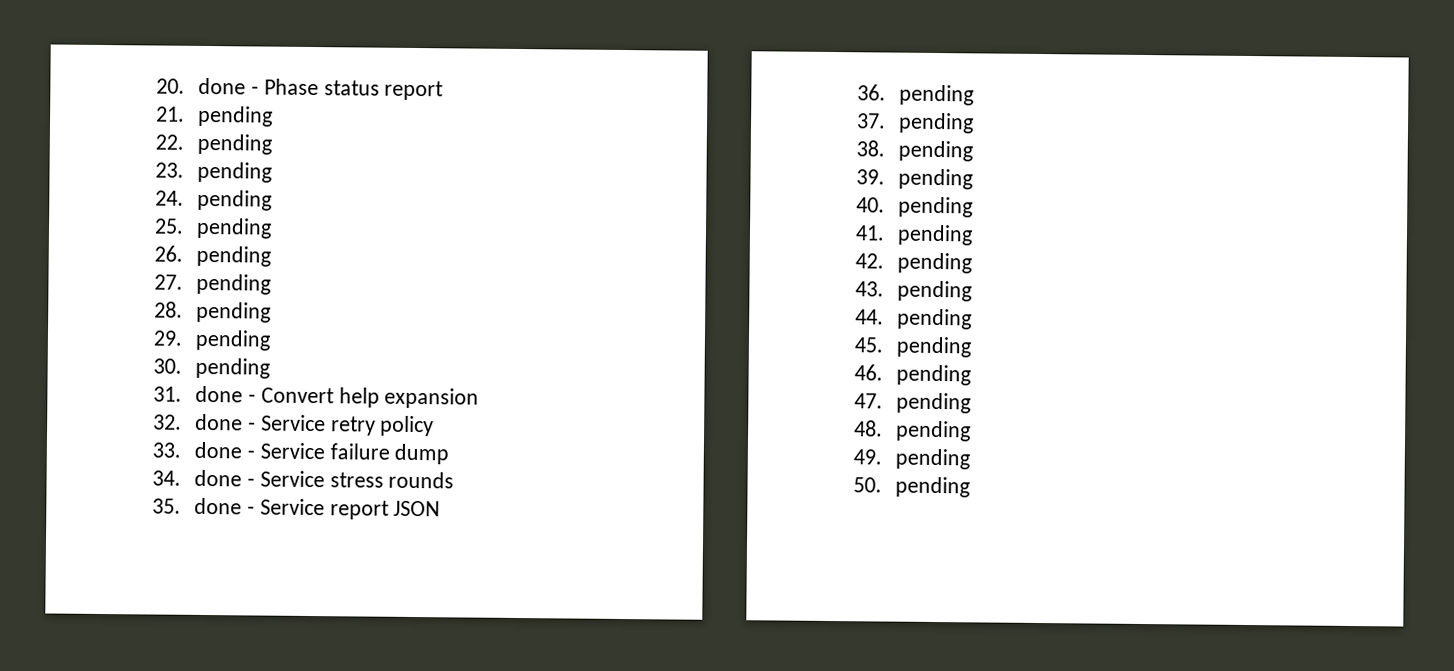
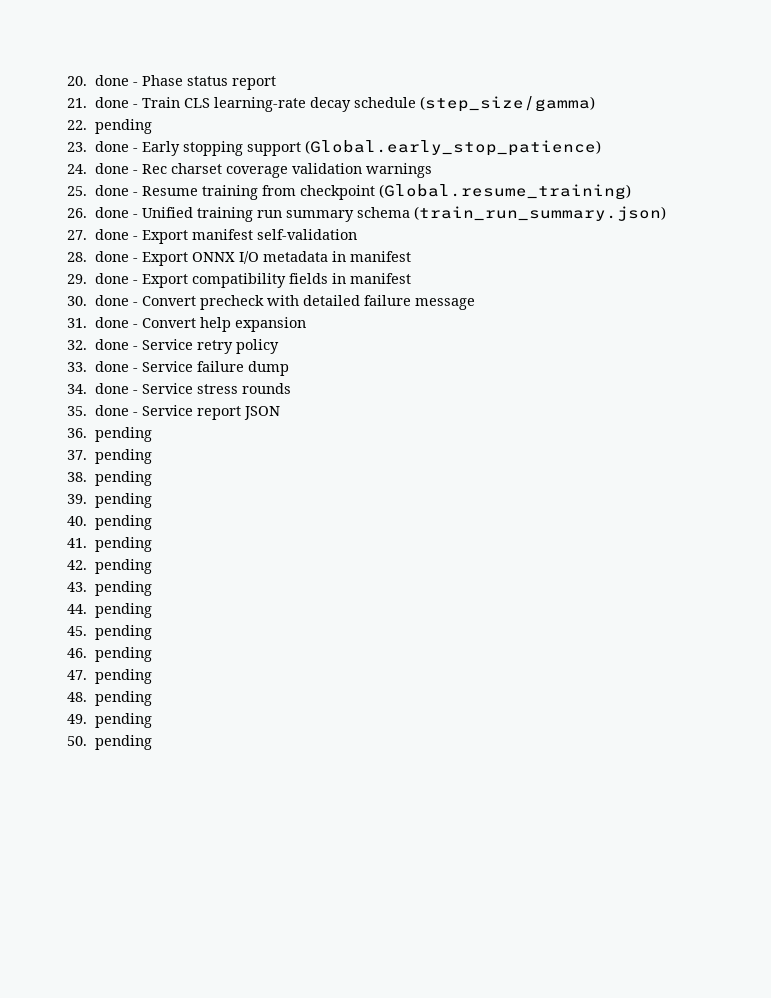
- 21. pending
+ 21. done - Train CLS learning-rate decay schedule (step_size/gamma)
  22. pending
- 23. pending
- 24. pending
- 25. pending
- 26. pending
- 27. pending
- 28. pending
- 29. pending
- 30. pending
+ 23. done - Early stopping support (Global.early_stop_patience)
+ 24. done - Rec charset coverage validation warnings
+ 25. done - Resume training from checkpoint (Global.resume_training)
+ 26. done - Unified training run summary schema (train_run_summary.json)
+ 27. done - Export manifest self-validation
+ 28. done - Export ONNX I/O metadata in manifest
+ 29. done - Export compatibility fields in manifest
+ 30. done - Convert precheck with detailed failure message

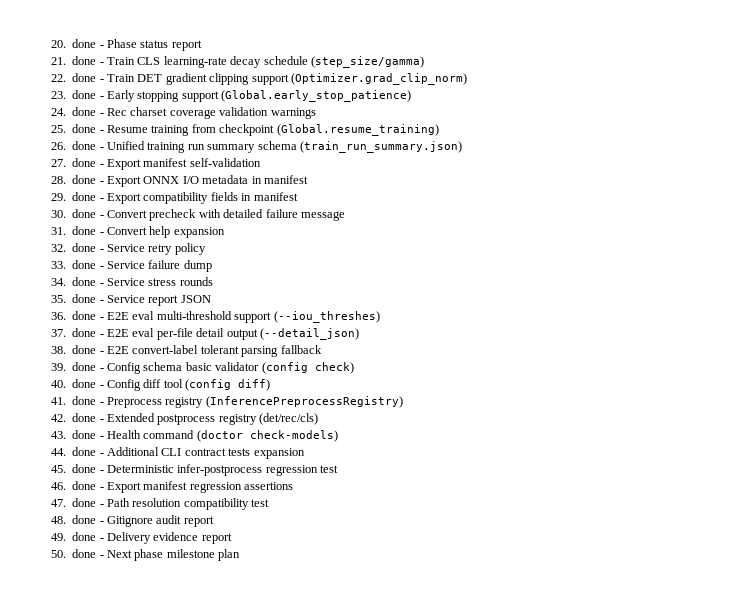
- 22. pending
+ 22. done - Train DET gradient clipping support (Optimizer.grad_clip_norm)
- 36. pending
- 37. pending
- 38. pending
- 39. pending
- 40. pending
- 41. pending
- 42. pending
- 43. pending
- 44. pending
- 45. pending
- 46. pending
- 47. pending
- 48. pending
- 49. pending
- 50. pending
+ 36. done - E2E eval multi-threshold support (--iou_threshes)
+ 37. done - E2E eval per-file detail output (--detail_json)
+ 38. done - E2E convert-label tolerant parsing fallback
+ 39. done - Config schema basic validator (config check)
+ 40. done - Config diff tool (config diff)
+ 41. done - Preprocess registry (InferencePreprocessRegistry)
+ 42. done - Extended postprocess registry (det/rec/cls)
+ 43. done - Health command (doctor check-models)
+ 44. done - Additional CLI contract tests expansion
+ 45. done - Deterministic infer-postprocess regression test
+ 46. done - Export manifest regression assertions
+ 47. done - Path resolution compatibility test
+ 48. done - Gitignore audit report
+ 49. done - Delivery evidence report
+ 50. done - Next phase milestone plan

